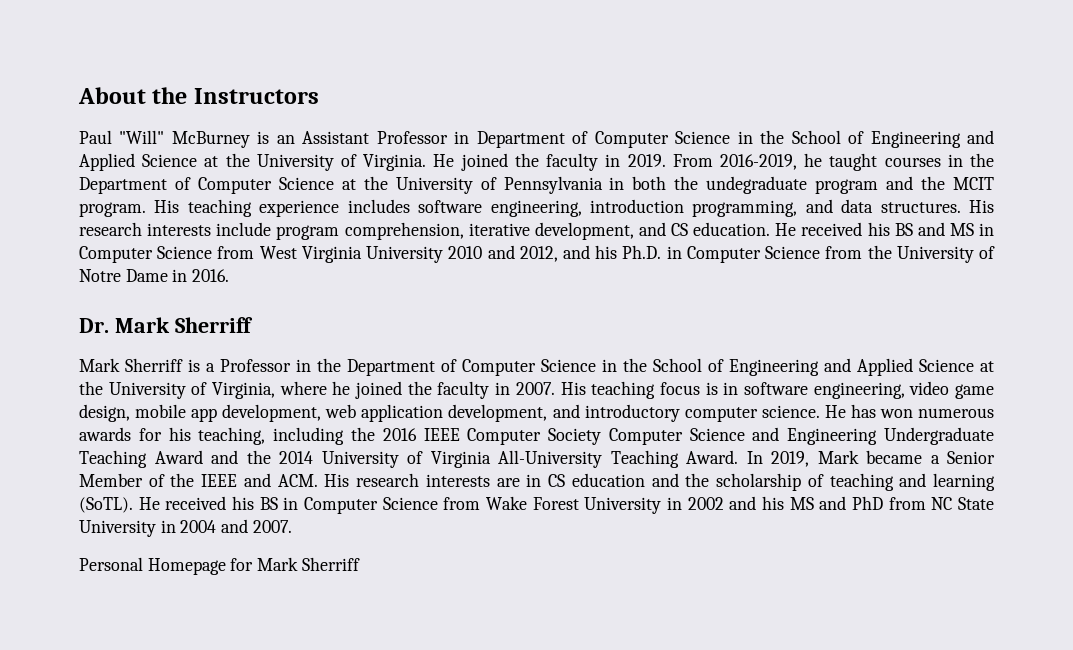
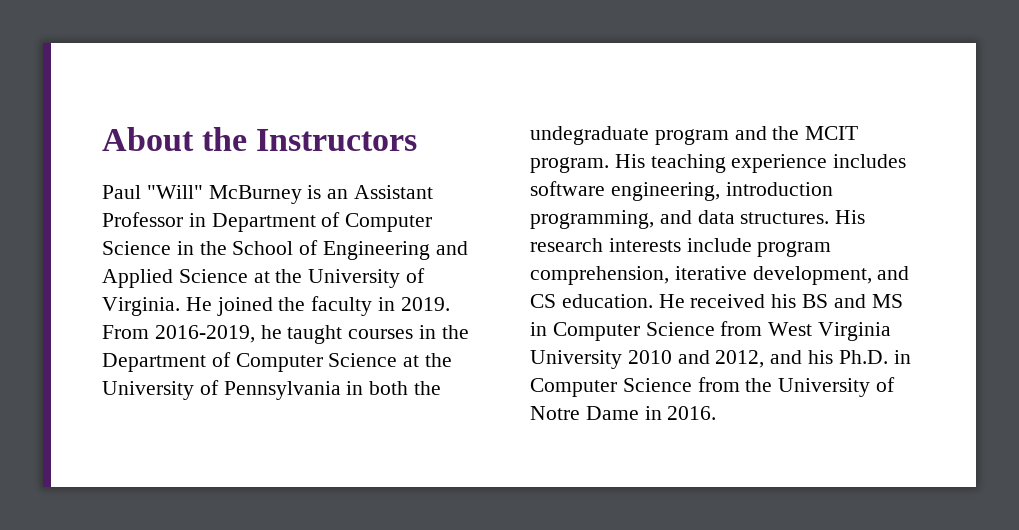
- Dr. Mark Sherriff
- Mark Sherriff is a Professor in the Department of Computer Science in the School of Engineering and Applied Science at the University of Virginia, where he joined the faculty in 2007. His teaching focus is in software engineering, video game design, mobile app development, web application development, and introductory computer science. He has won numerous awards for his teaching, including the 2016 IEEE Computer Society Computer Science and Engineering Undergraduate Teaching Award and the 2014 University of Virginia All-University Teaching Award. In 2019, Mark became a Senior Member of the IEEE and ACM. His research interests are in CS education and the scholarship of teaching and learning (SoTL). He received his BS in Computer Science from Wake Forest University in 2002 and his MS and PhD from NC State University in 2004 and 2007.
- Personal Homepage for Mark Sherriff

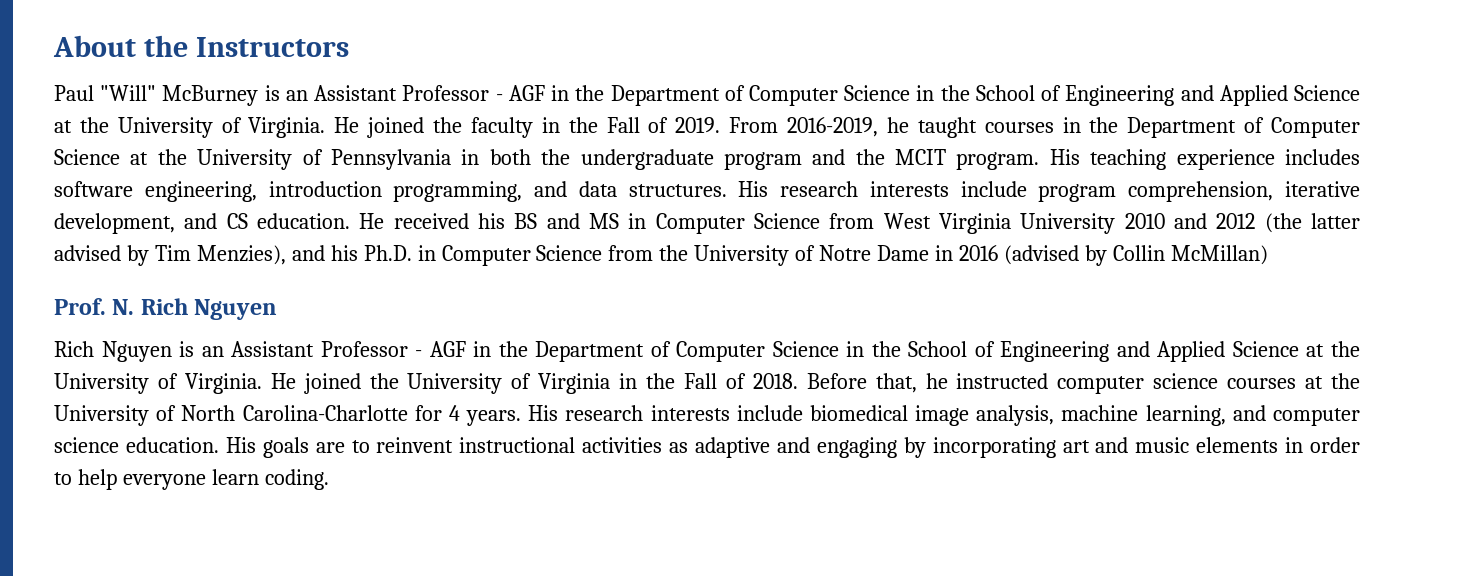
- Paul "Will" McBurney is an Assistant Professor in Department of Computer Science in the School of Engineering and Applied Science at the University of Virginia.
+ Paul "Will" McBurney is an Assistant Professor - AGF in the Department of Computer Science in the School of Engineering and Applied Science at the University of Virginia.
- He joined the faculty in 2019.
+ He joined the faculty in the Fall of 2019.
- From 2016-2019, he taught courses in the Department of Computer Science at the University of Pennsylvania in both the undegraduate program and the MCIT program.
+ From 2016-2019, he taught courses in the Department of Computer Science at the University of Pennsylvania in both the undergraduate program and the MCIT program.
- He received his BS and MS in Computer Science from West Virginia University 2010 and 2012, and his Ph.D. in Computer Science from the University of Notre Dame in 2016.
+ He received his BS and MS in Computer Science from West Virginia University 2010 and 2012 (the latter advised by Tim Menzies), and his Ph.D. in Computer Science from the University of Notre Dame in 2016 (advised by Collin McMillan)
+ Prof. N. Rich Nguyen
+ Rich Nguyen is an Assistant Professor - AGF in the Department of Computer Science in the School of Engineering and Applied Science at the University of Virginia. He joined the University of Virginia in the Fall of 2018. Before that, he instructed computer science courses at the University of North Carolina-Charlotte for 4 years. His research interests include biomedical image analysis, machine learning, and computer science education. His goals are to reinvent instructional activities as adaptive and engaging by incorporating art and music elements in order to help everyone learn coding.

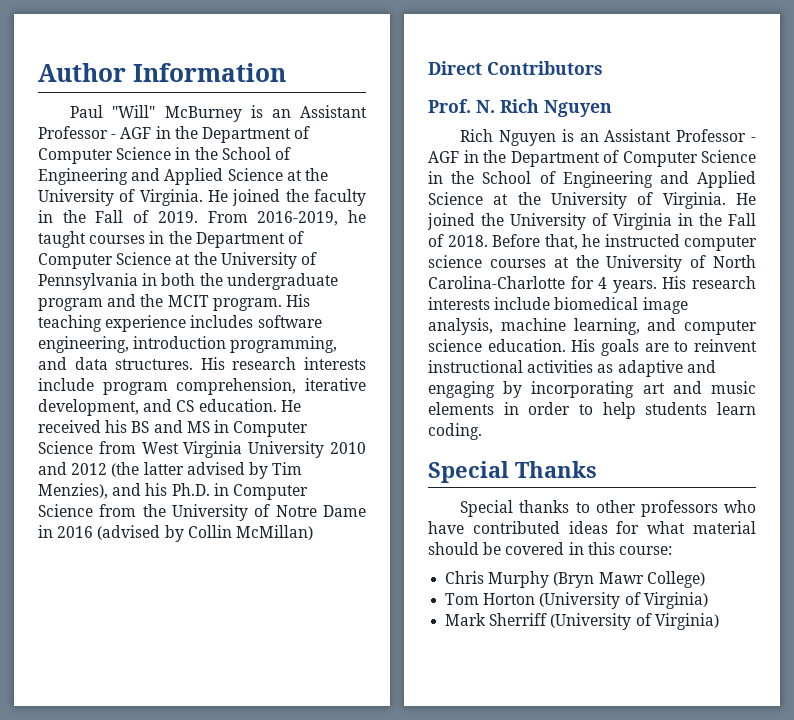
- About the Instructors
+ Author Information
+ Direct Contributors
- His goals are to reinvent instructional activities as adaptive and engaging by incorporating art and music elements in order to help everyone learn coding.
+ His goals are to reinvent instructional activities as adaptive and engaging by incorporating art and music elements in order to help students learn coding.
+ Special Thanks
+ Special thanks to other professors who have contributed ideas for what material should be covered in this course:
+ Chris Murphy (Bryn Mawr College)
+ Tom Horton (University of Virginia)
+ Mark Sherriff (University of Virginia)

